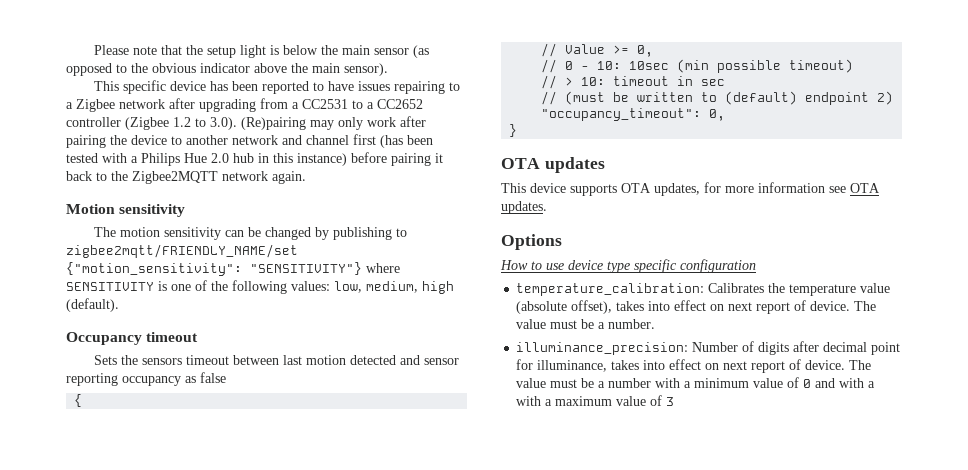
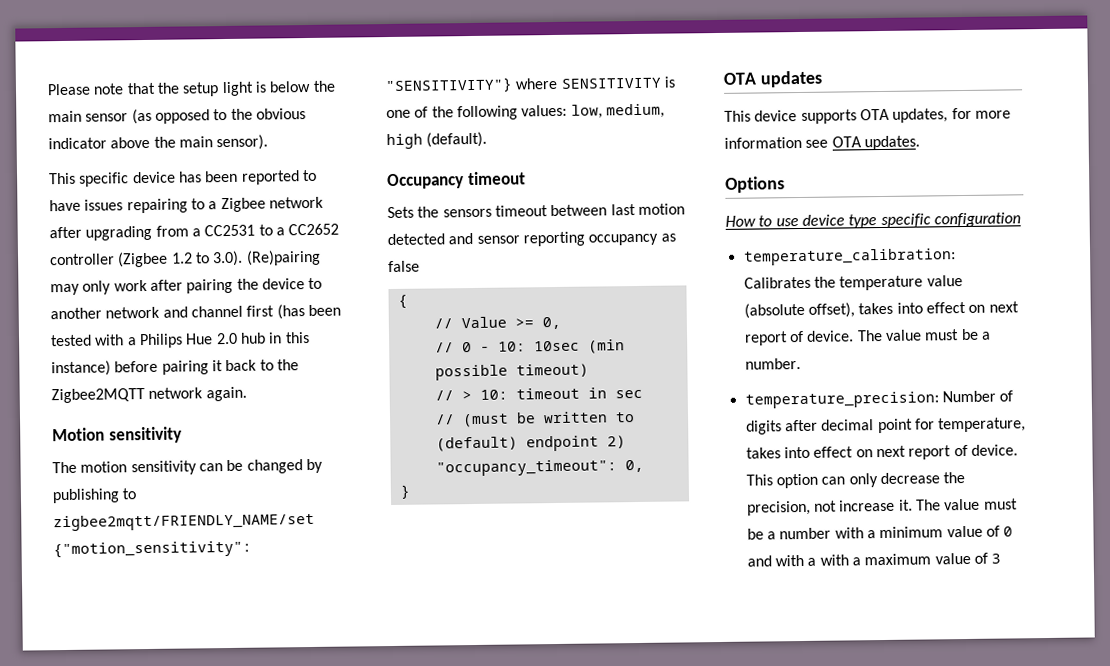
- illuminance_precision: Number of digits after decimal point for illuminance, takes into effect on next report of device.
+ temperature_precision: Number of digits after decimal point for temperature, takes into effect on next report of device. This option can only decrease the precision, not increase it.

